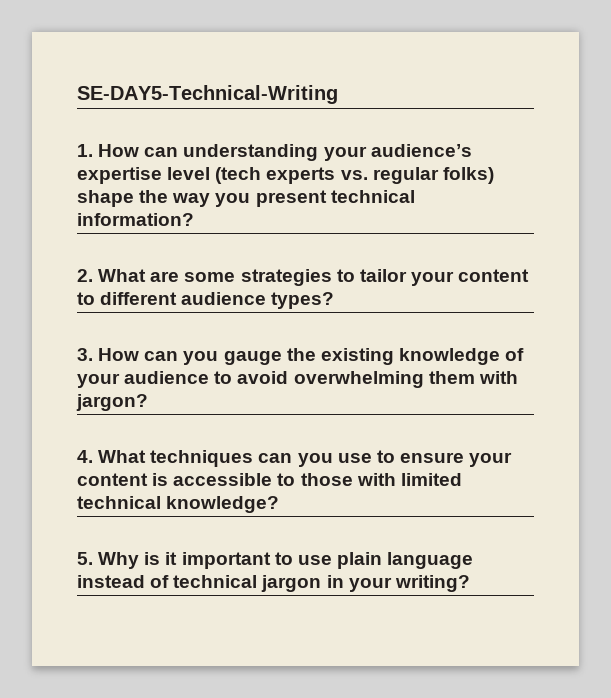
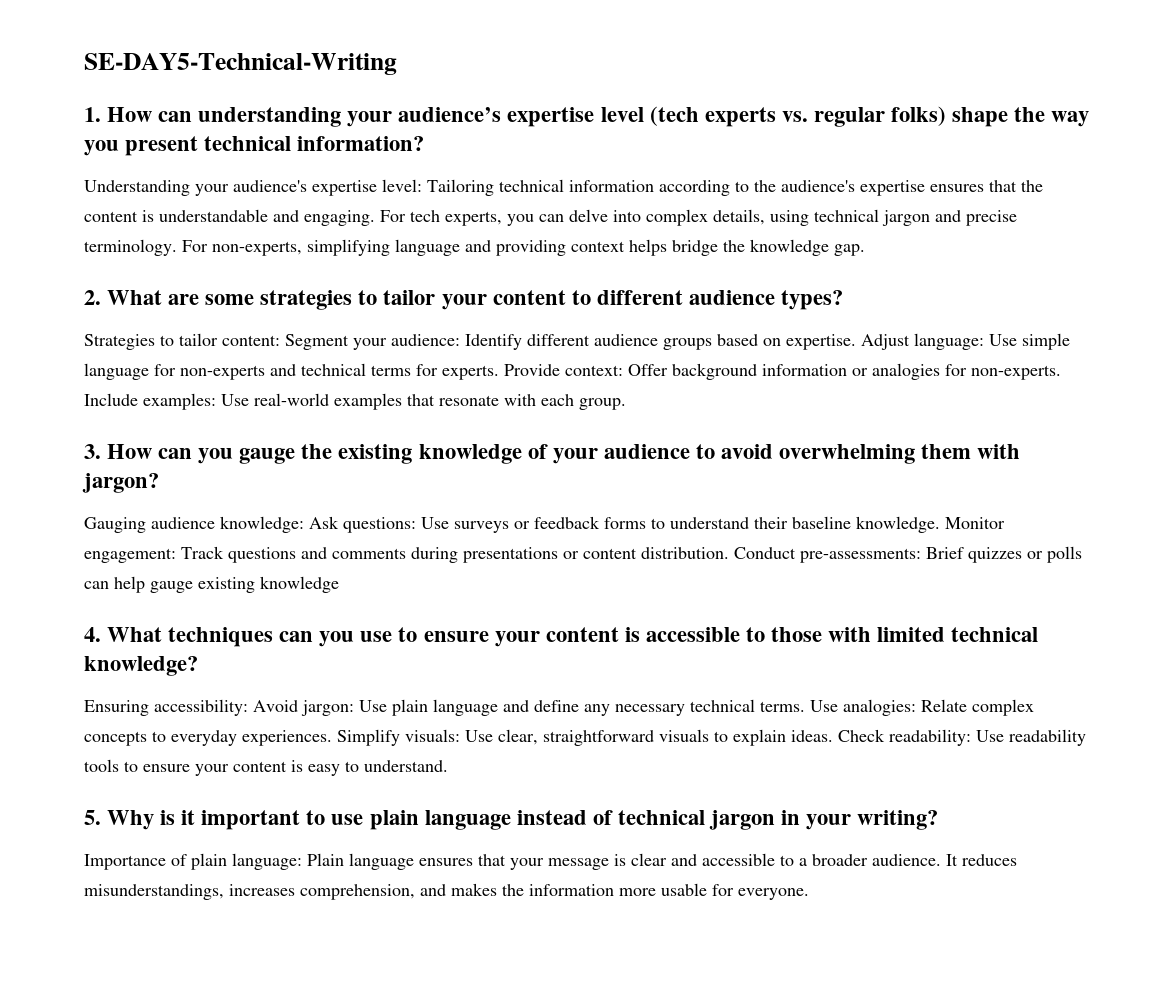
+ Understanding your audience's expertise level: Tailoring technical information according to the audience's expertise ensures that the content is understandable and engaging. For tech experts, you can delve into complex details, using technical jargon and precise terminology. For non-experts, simplifying language and providing context helps bridge the knowledge gap.
+ Strategies to tailor content: Segment your audience: Identify different audience groups based on expertise. Adjust language: Use simple language for non-experts and technical terms for experts. Provide context: Offer background information or analogies for non-experts. Include examples: Use real-world examples that resonate with each group.
+ Gauging audience knowledge: Ask questions: Use surveys or feedback forms to understand their baseline knowledge. Monitor engagement: Track questions and comments during presentations or content distribution. Conduct pre-assessments: Brief quizzes or polls can help gauge existing knowledge
+ Ensuring accessibility: Avoid jargon: Use plain language and define any necessary technical terms. Use analogies: Relate complex concepts to everyday experiences. Simplify visuals: Use clear, straightforward visuals to explain ideas. Check readability: Use readability tools to ensure your content is easy to understand.
+ Importance of plain language: Plain language ensures that your message is clear and accessible to a broader audience. It reduces misunderstandings, increases comprehension, and makes the information more usable for everyone.

